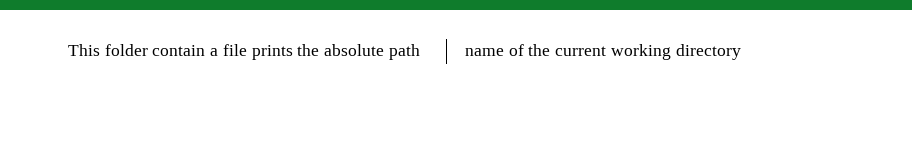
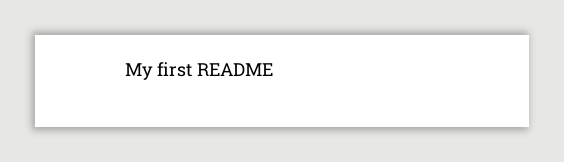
- This folder contain a file prints the absolute path name of the current working directory
+ My first README

